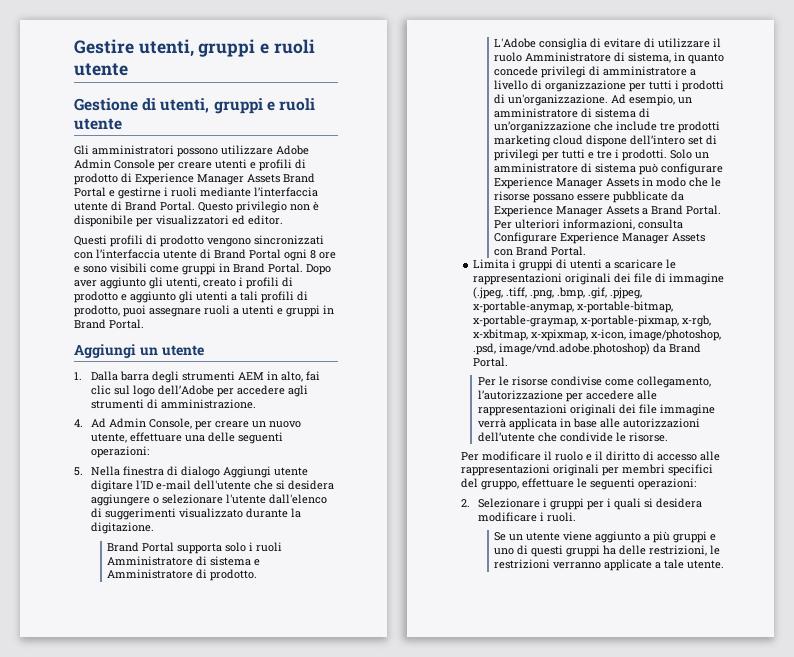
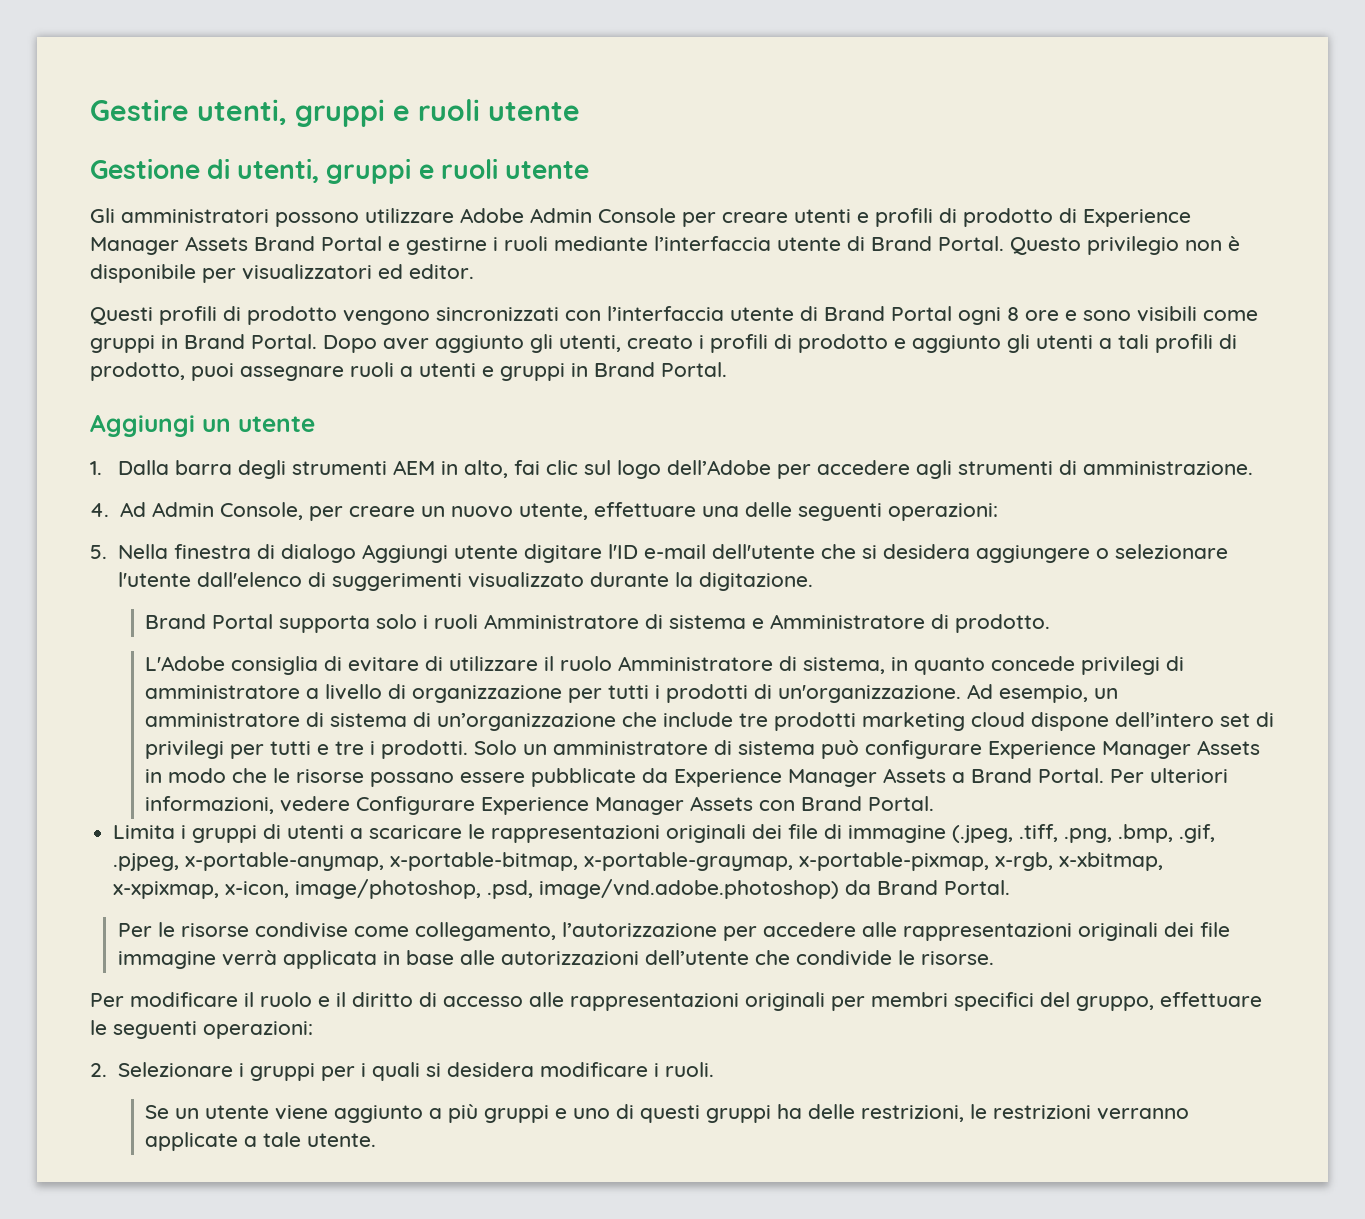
- Per ulteriori informazioni, consulta Configurare Experience Manager Assets con Brand Portal.
+ Per ulteriori informazioni, vedere Configurare Experience Manager Assets con Brand Portal.

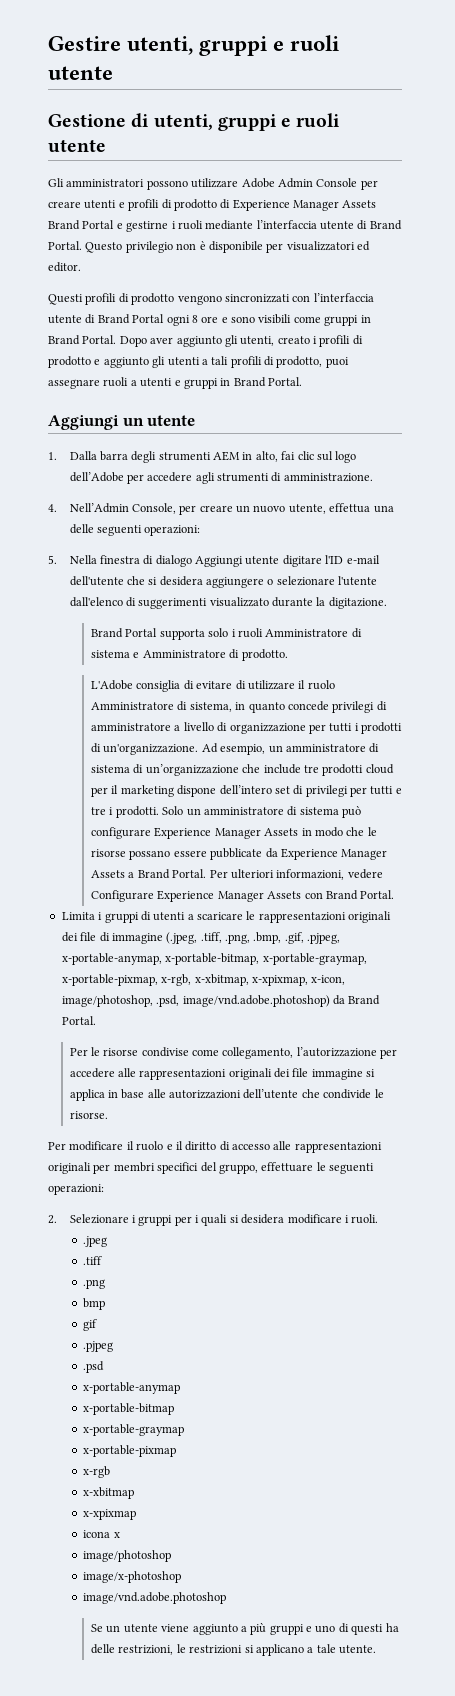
- 4. Ad Admin Console, per creare un nuovo utente, effettuare una delle seguenti operazioni:
+ 4. Nell’Admin Console, per creare un nuovo utente, effettua una delle seguenti operazioni:
- Ad esempio, un amministratore di sistema di un’organizzazione che include tre prodotti marketing cloud dispone dell’intero set di privilegi per tutti e tre i prodotti.
+ Ad esempio, un amministratore di sistema di un’organizzazione che include tre prodotti cloud per il marketing dispone dell’intero set di privilegi per tutti e tre i prodotti.
- Per le risorse condivise come collegamento, l’autorizzazione per accedere alle rappresentazioni originali dei file immagine verrà applicata in base alle autorizzazioni dell’utente che condivide le risorse.
+ Per le risorse condivise come collegamento, l’autorizzazione per accedere alle rappresentazioni originali dei file immagine si applica in base alle autorizzazioni dell’utente che condivide le risorse.
+ .jpeg
+ .tiff
+ .png
+ bmp
+ gif
+ .pjpeg
+ .psd
+ x-portable-anymap
+ x-portable-bitmap
+ x-portable-graymap
+ x-portable-pixmap
+ x-rgb
+ x-xbitmap
+ x-xpixmap
+ icona x
+ image/photoshop
+ image/x-photoshop
+ image/vnd.adobe.photoshop
- Se un utente viene aggiunto a più gruppi e uno di questi gruppi ha delle restrizioni, le restrizioni verranno applicate a tale utente.
+ Se un utente viene aggiunto a più gruppi e uno di questi ha delle restrizioni, le restrizioni si applicano a tale utente.

